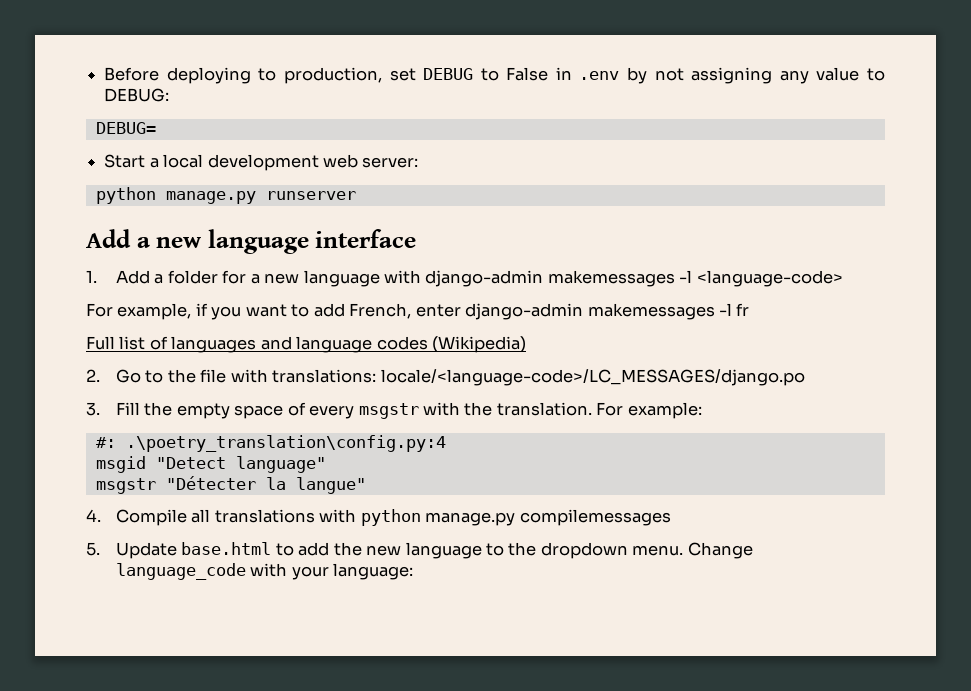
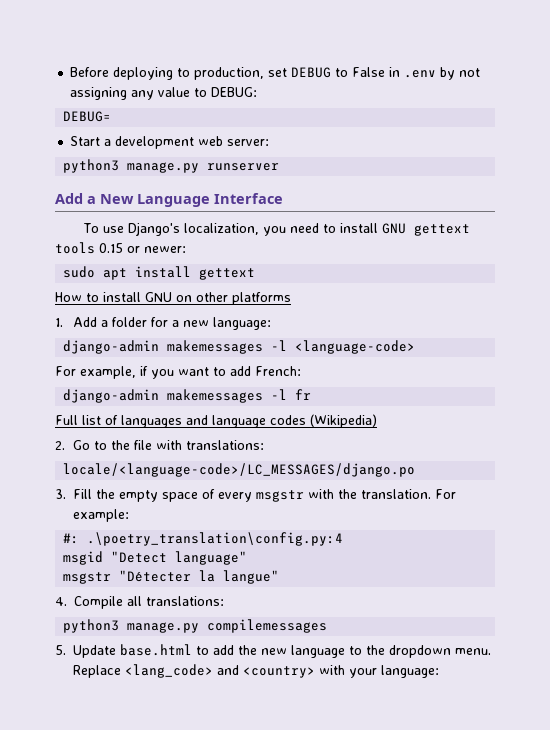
- Start a local development web server:
+ Start a development web server:
- python manage.py runserver
+ python3 manage.py runserver
- Add a new language interface
+ Add a New Language Interface
+ To use Django's localization, you need to install GNU gettext tools 0.15 or newer:
+ sudo apt install gettext
+ How to install GNU on other platforms
- 1. Add a folder for a new language with django-admin makemessages -l <language-code>
+ 1. Add a folder for a new language:
+ django-admin makemessages -l <language-code>
- For example, if you want to add French, enter django-admin makemessages -l fr
+ For example, if you want to add French:
+ django-admin makemessages -l fr
- 2. Go to the file with translations: locale/<language-code>/LC_MESSAGES/django.po
+ 2. Go to the file with translations:
+ locale/<language-code>/LC_MESSAGES/django.po
- 4. Compile all translations with python manage.py compilemessages
+ 4. Compile all translations:
+ python3 manage.py compilemessages
- Change language_code with your language:
+ Replace <lang_code> and <country> with your language:

